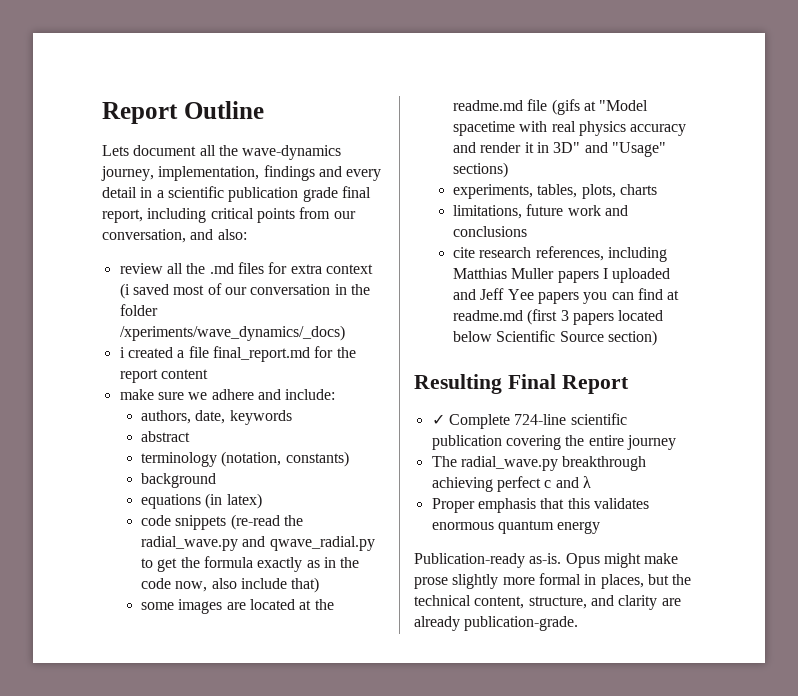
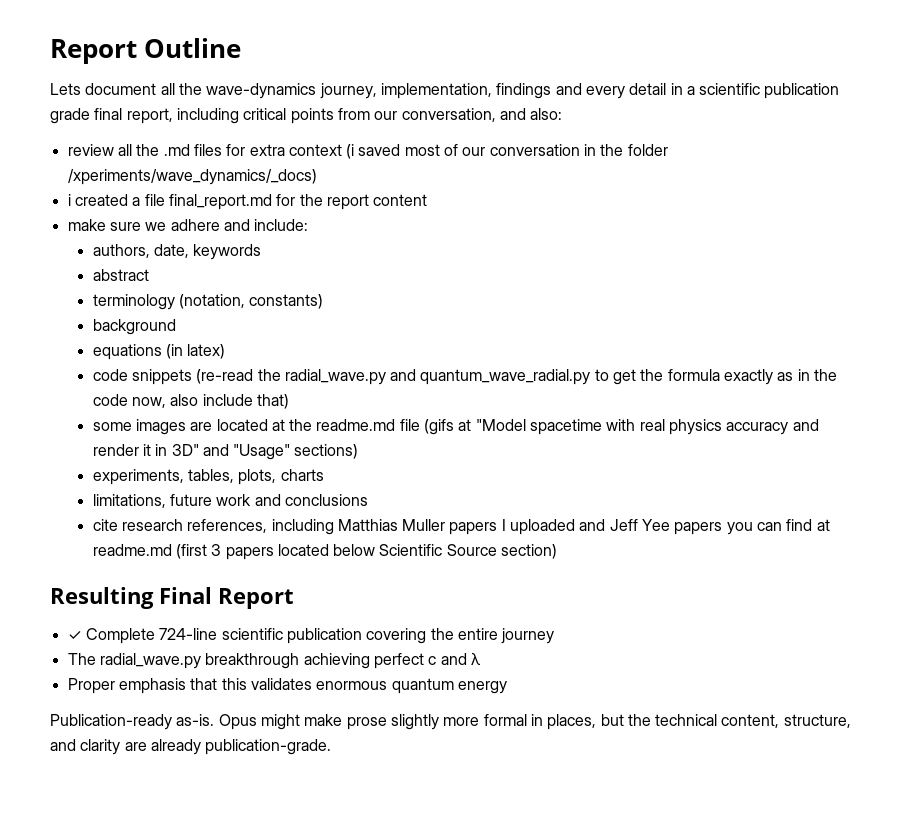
- code snippets (re-read the radial_wave.py and qwave_radial.py to get the formula exactly as in the code now, also include that)
+ code snippets (re-read the radial_wave.py and quantum_wave_radial.py to get the formula exactly as in the code now, also include that)

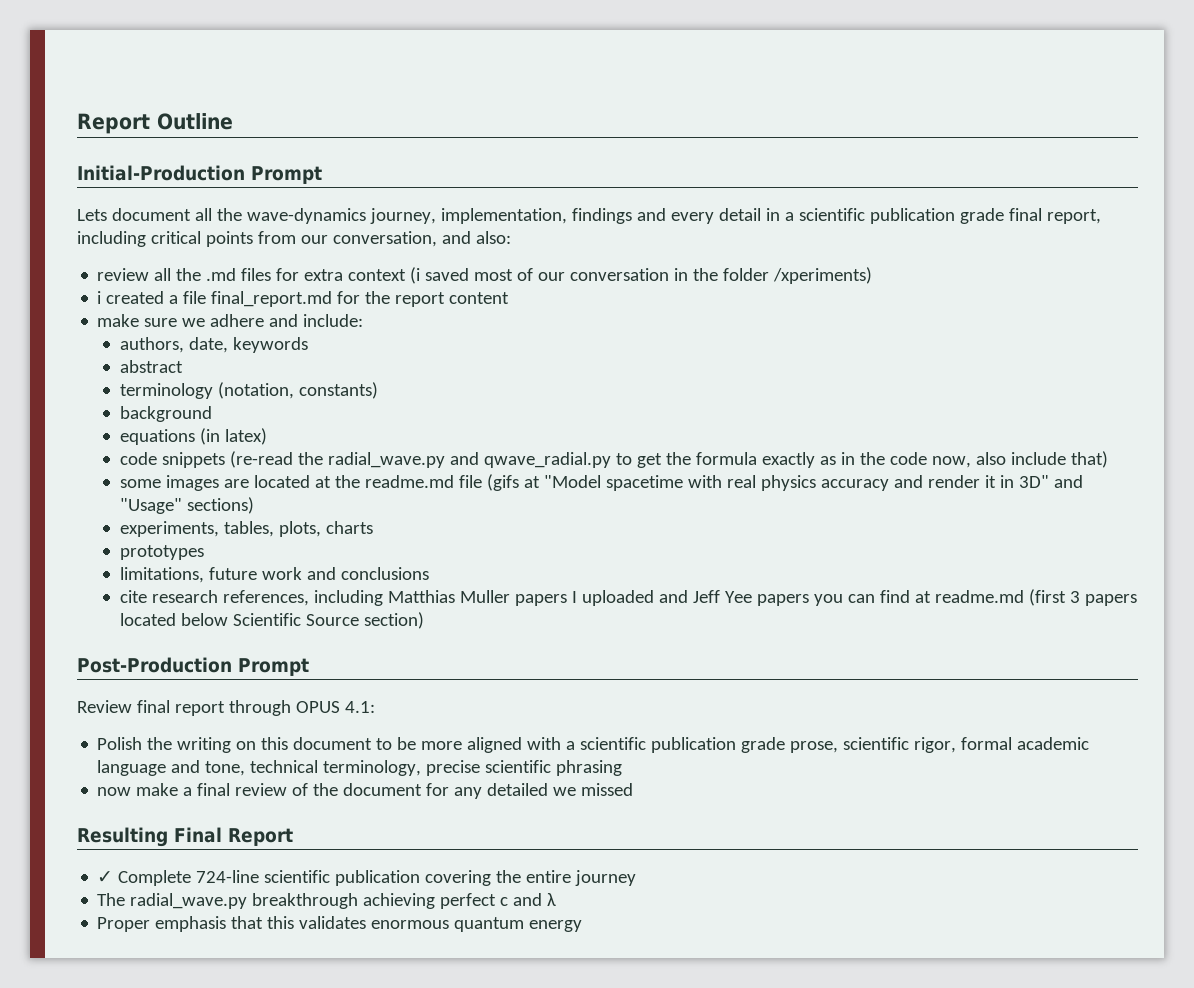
+ Initial-Production Prompt
- review all the .md files for extra context (i saved most of our conversation in the folder /xperiments/wave_dynamics/_docs)
+ review all the .md files for extra context (i saved most of our conversation in the folder /xperiments)
- code snippets (re-read the radial_wave.py and quantum_wave_radial.py to get the formula exactly as in the code now, also include that)
+ code snippets (re-read the radial_wave.py and qwave_radial.py to get the formula exactly as in the code now, also include that)
+ prototypes
+ Post-Production Prompt
+ Review final report through OPUS 4.1:
+ Polish the writing on this document to be more aligned with a scientific publication grade prose, scientific rigor, formal academic language and tone, technical terminology, precise scientific phrasing
+ now make a final review of the document for any detailed we missed
- Publication-ready as-is. Opus might make prose slightly more formal in places, but the technical content, structure, and clarity are already publication-grade.

